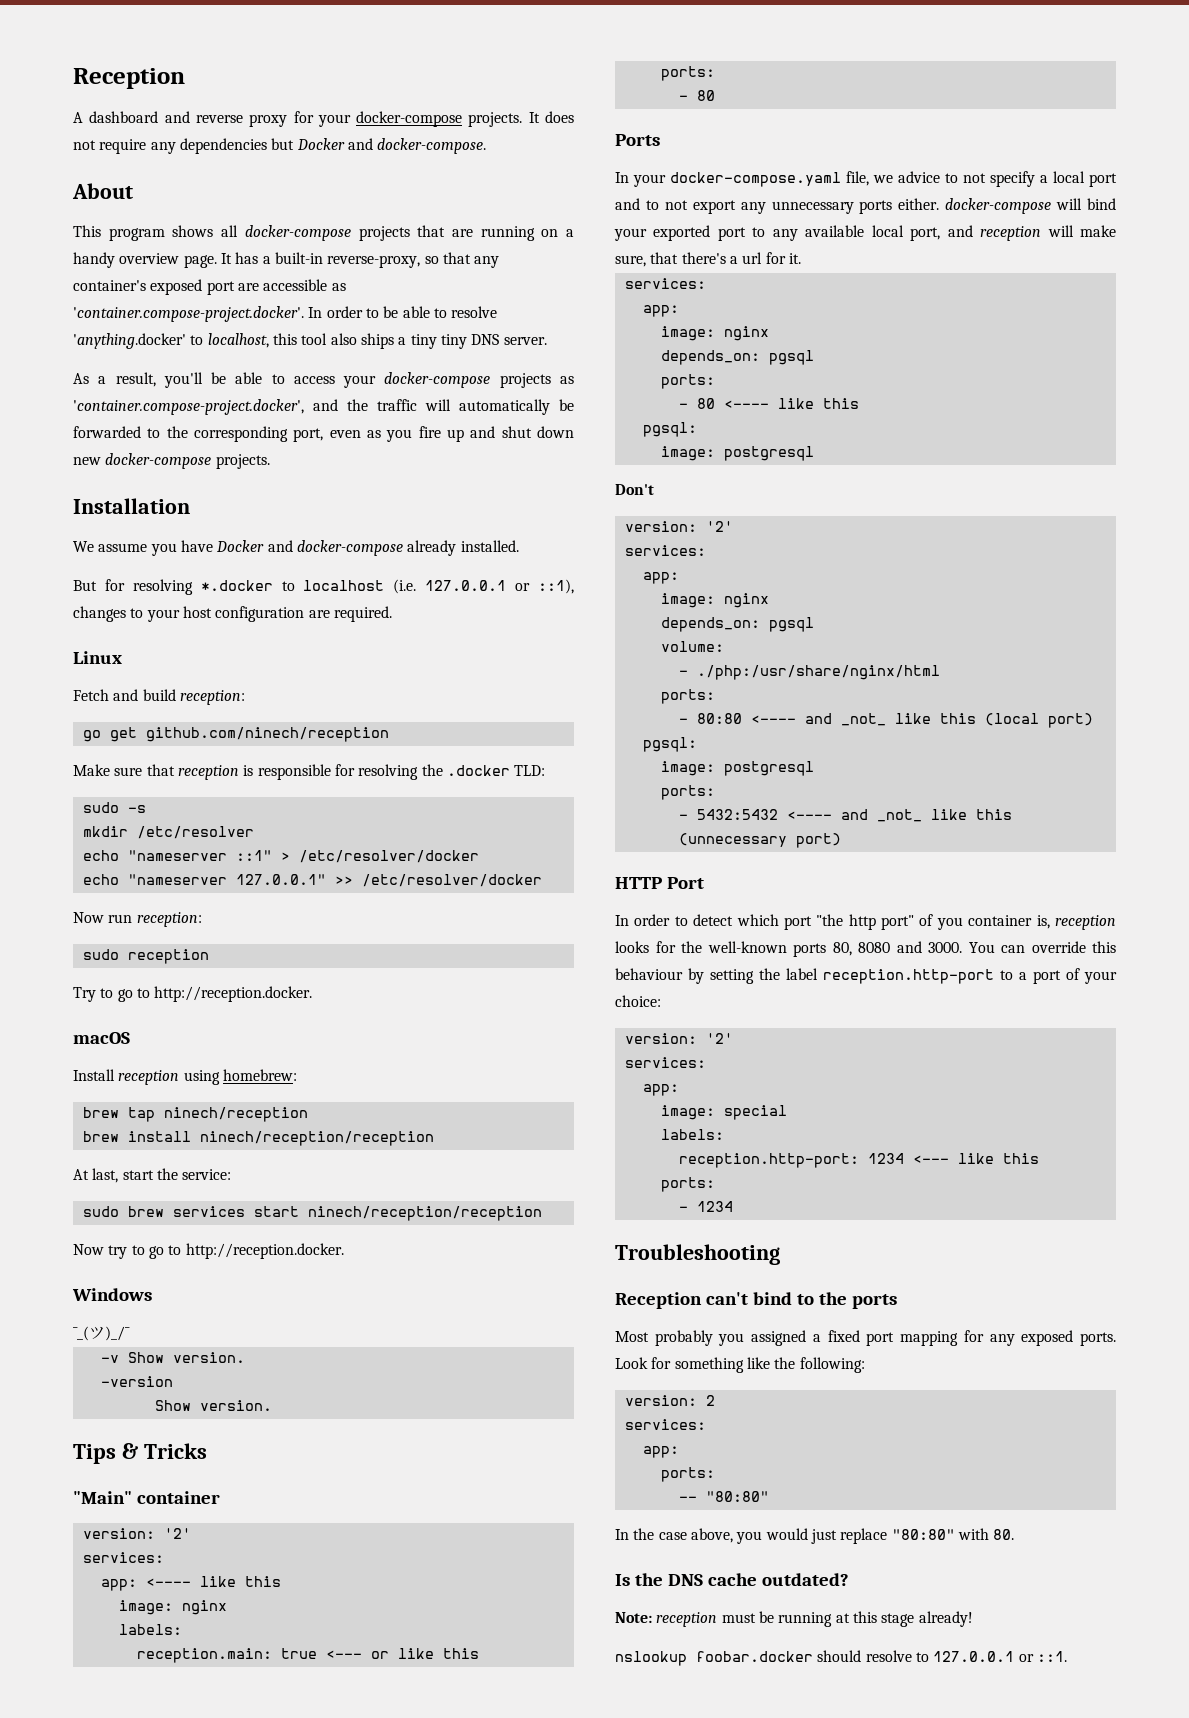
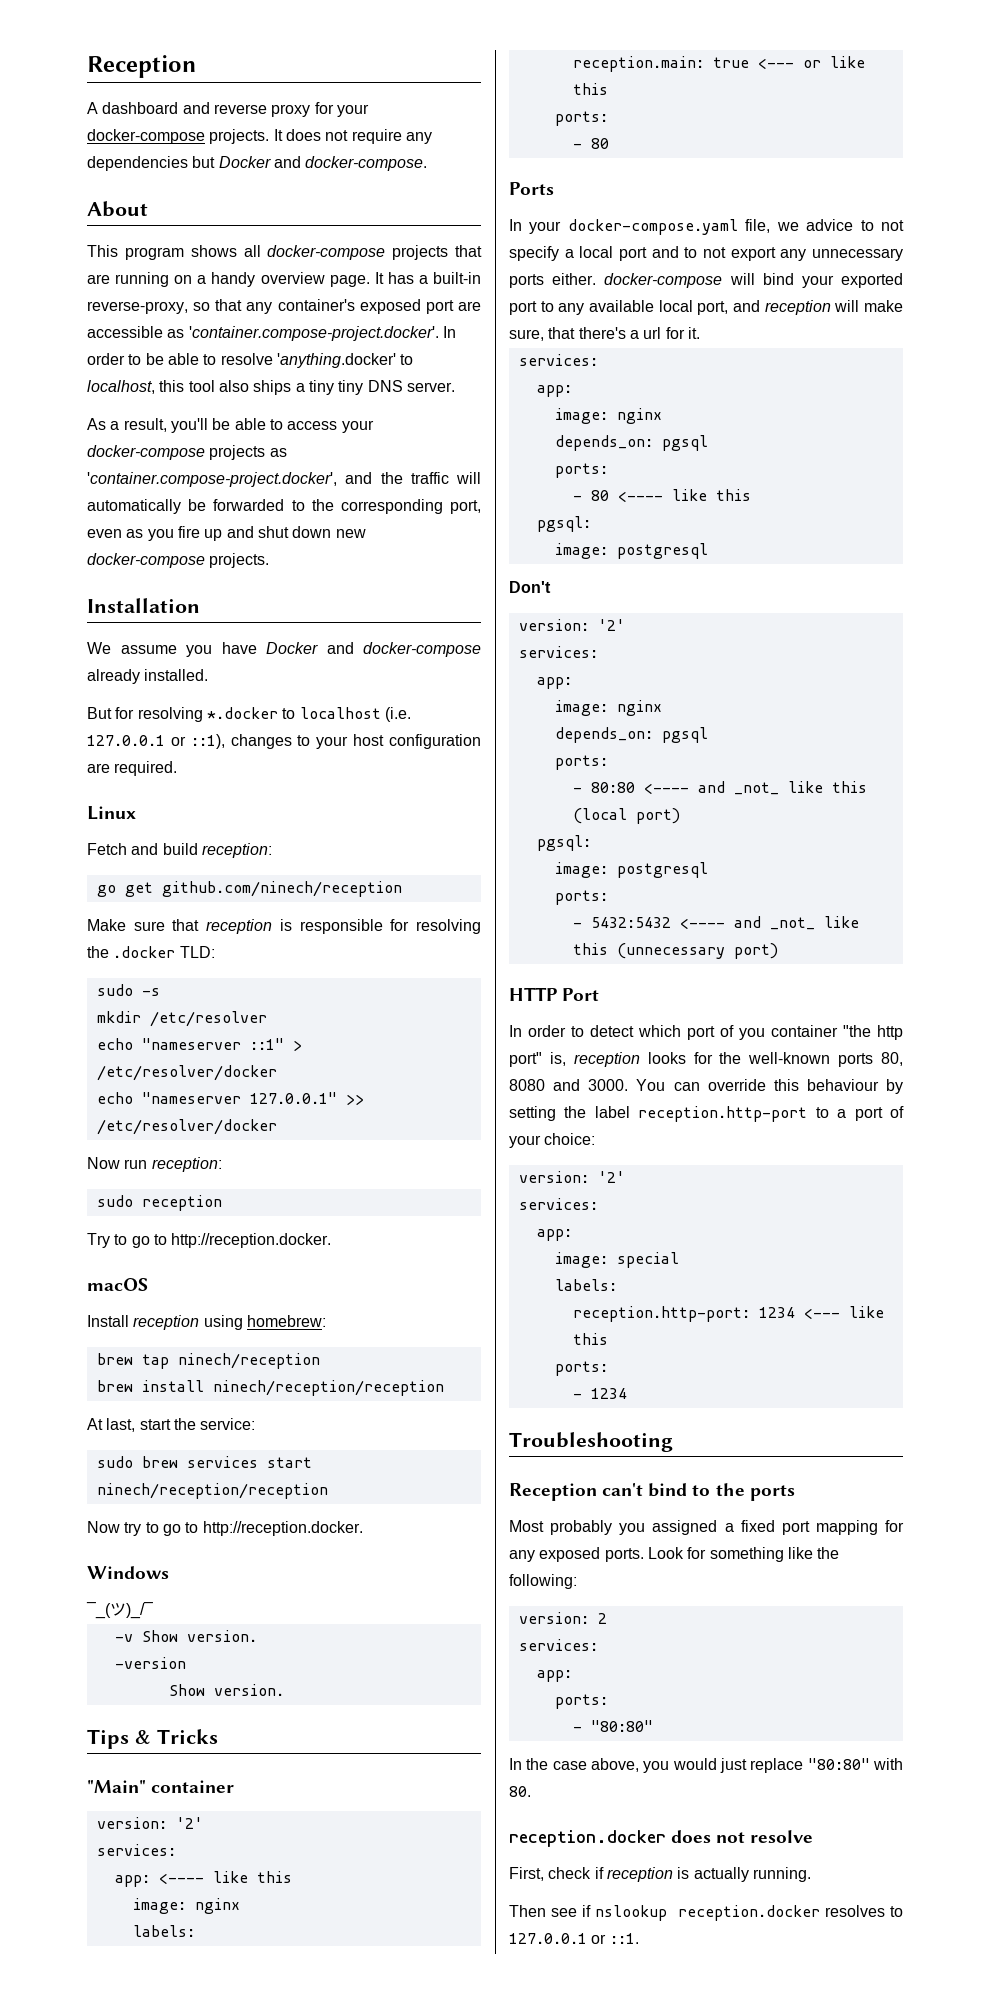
- volume:
- - ./php:/usr/share/nginx/html
- In order to detect which port "the http port" of you container is, reception looks for the well-known ports 80, 8080 and 3000.
+ In order to detect which port of you container "the http port" is, reception looks for the well-known ports 80, 8080 and 3000.
- -- "80:80"
+ - "80:80"
- Is the DNS cache outdated?
- Note: reception must be running at this stage already!
- nslookup foobar.docker should resolve to 127.0.0.1 or ::1.
+ reception.docker does not resolve
+ First, check if reception is actually running.
+ Then see if nslookup reception.docker resolves to 127.0.0.1 or ::1.

